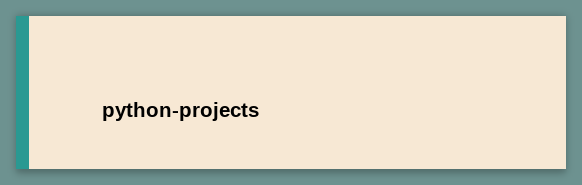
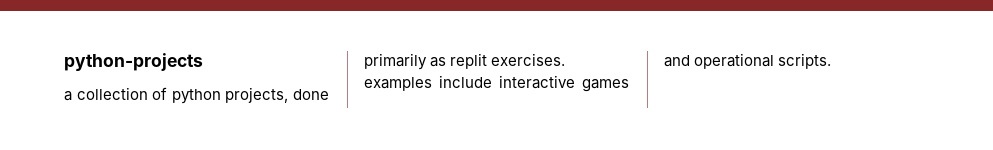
+ a collection of python projects, done primarily as replit exercises. examples include interactive games and operational scripts.

